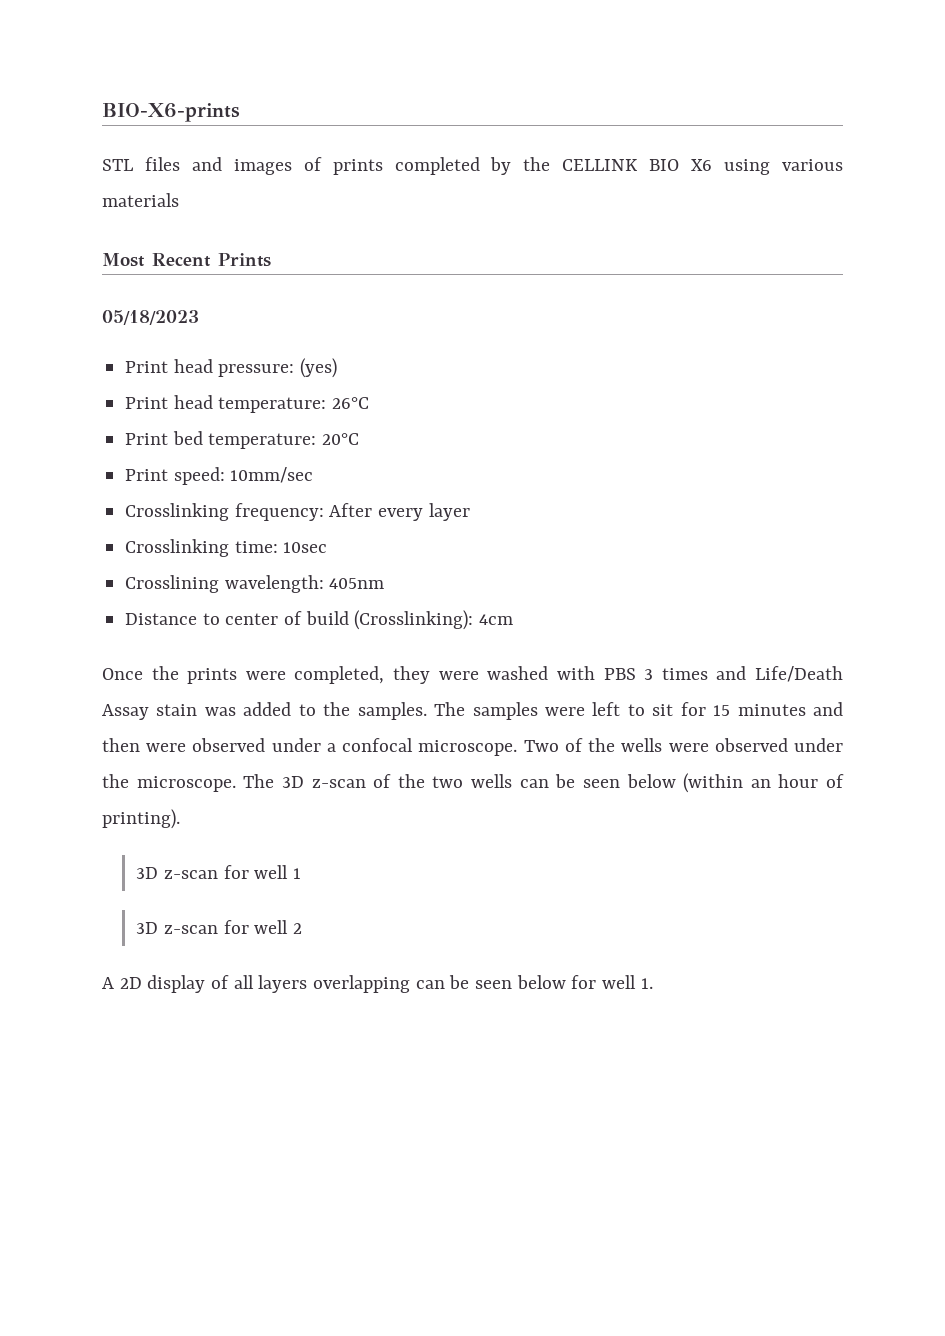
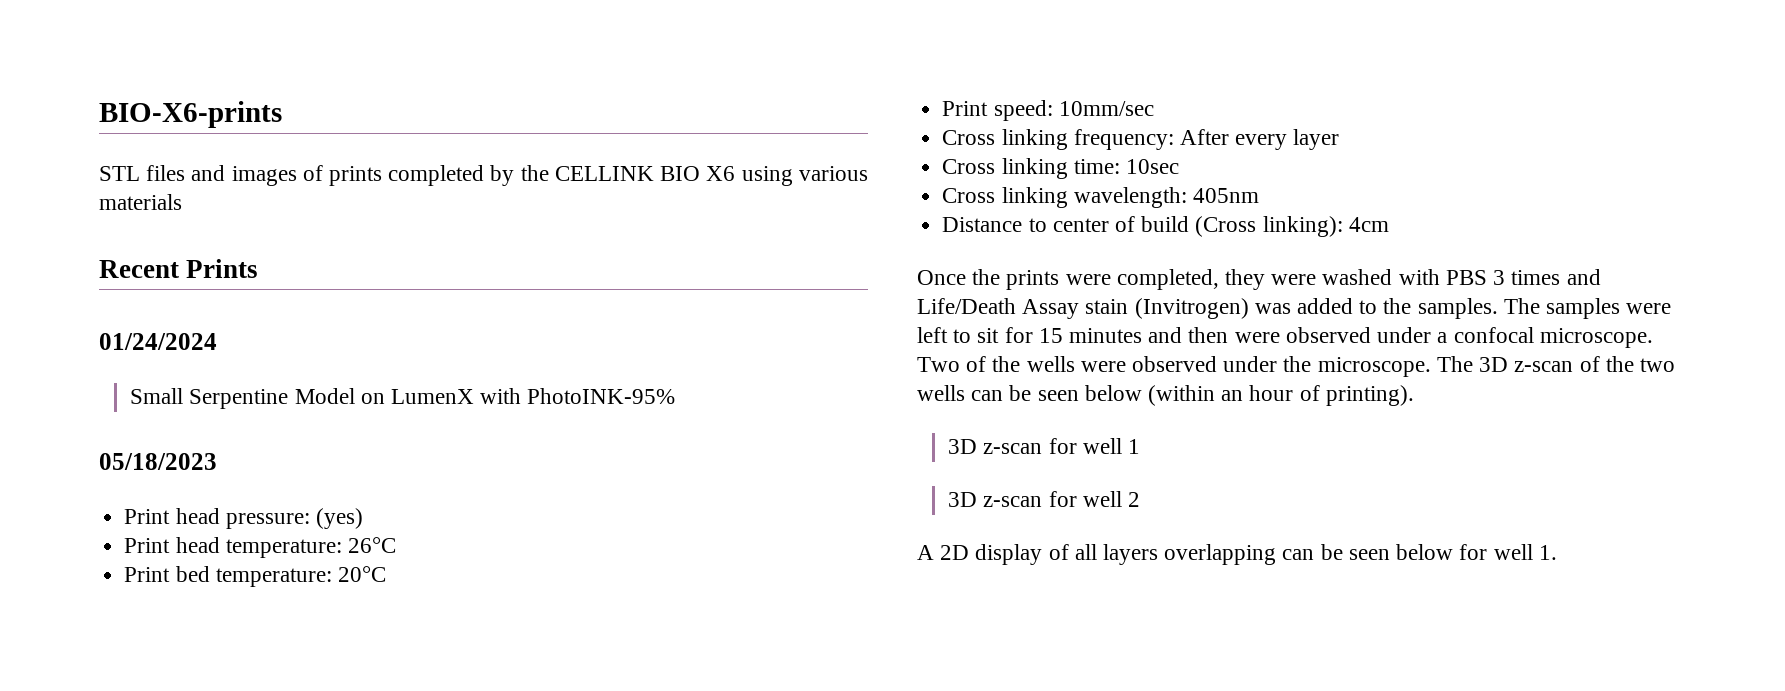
- Most Recent Prints
+ Recent Prints
+ 01/24/2024
+ Small Serpentine Model on LumenX with PhotoINK-95%
- Crosslinking frequency: After every layer
+ Cross linking frequency: After every layer
- Crosslinking time: 10sec
+ Cross linking time: 10sec
- Crosslining wavelength: 405nm
+ Cross linking wavelength: 405nm
- Distance to center of build (Crosslinking): 4cm
+ Distance to center of build (Cross linking): 4cm
- Once the prints were completed, they were washed with PBS 3 times and Life/Death Assay stain was added to the samples.
+ Once the prints were completed, they were washed with PBS 3 times and Life/Death Assay stain (Invitrogen) was added to the samples.

